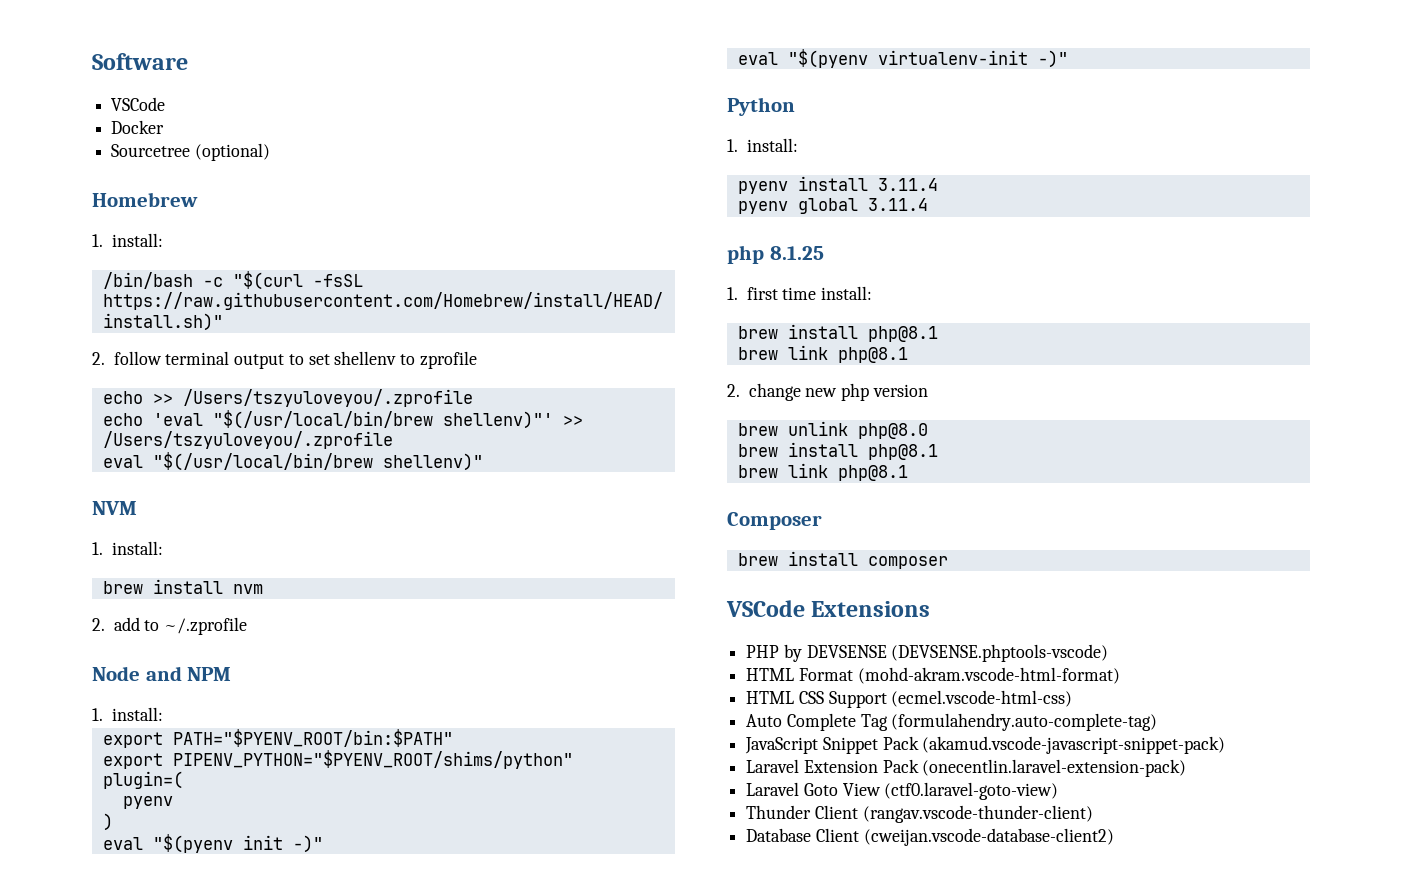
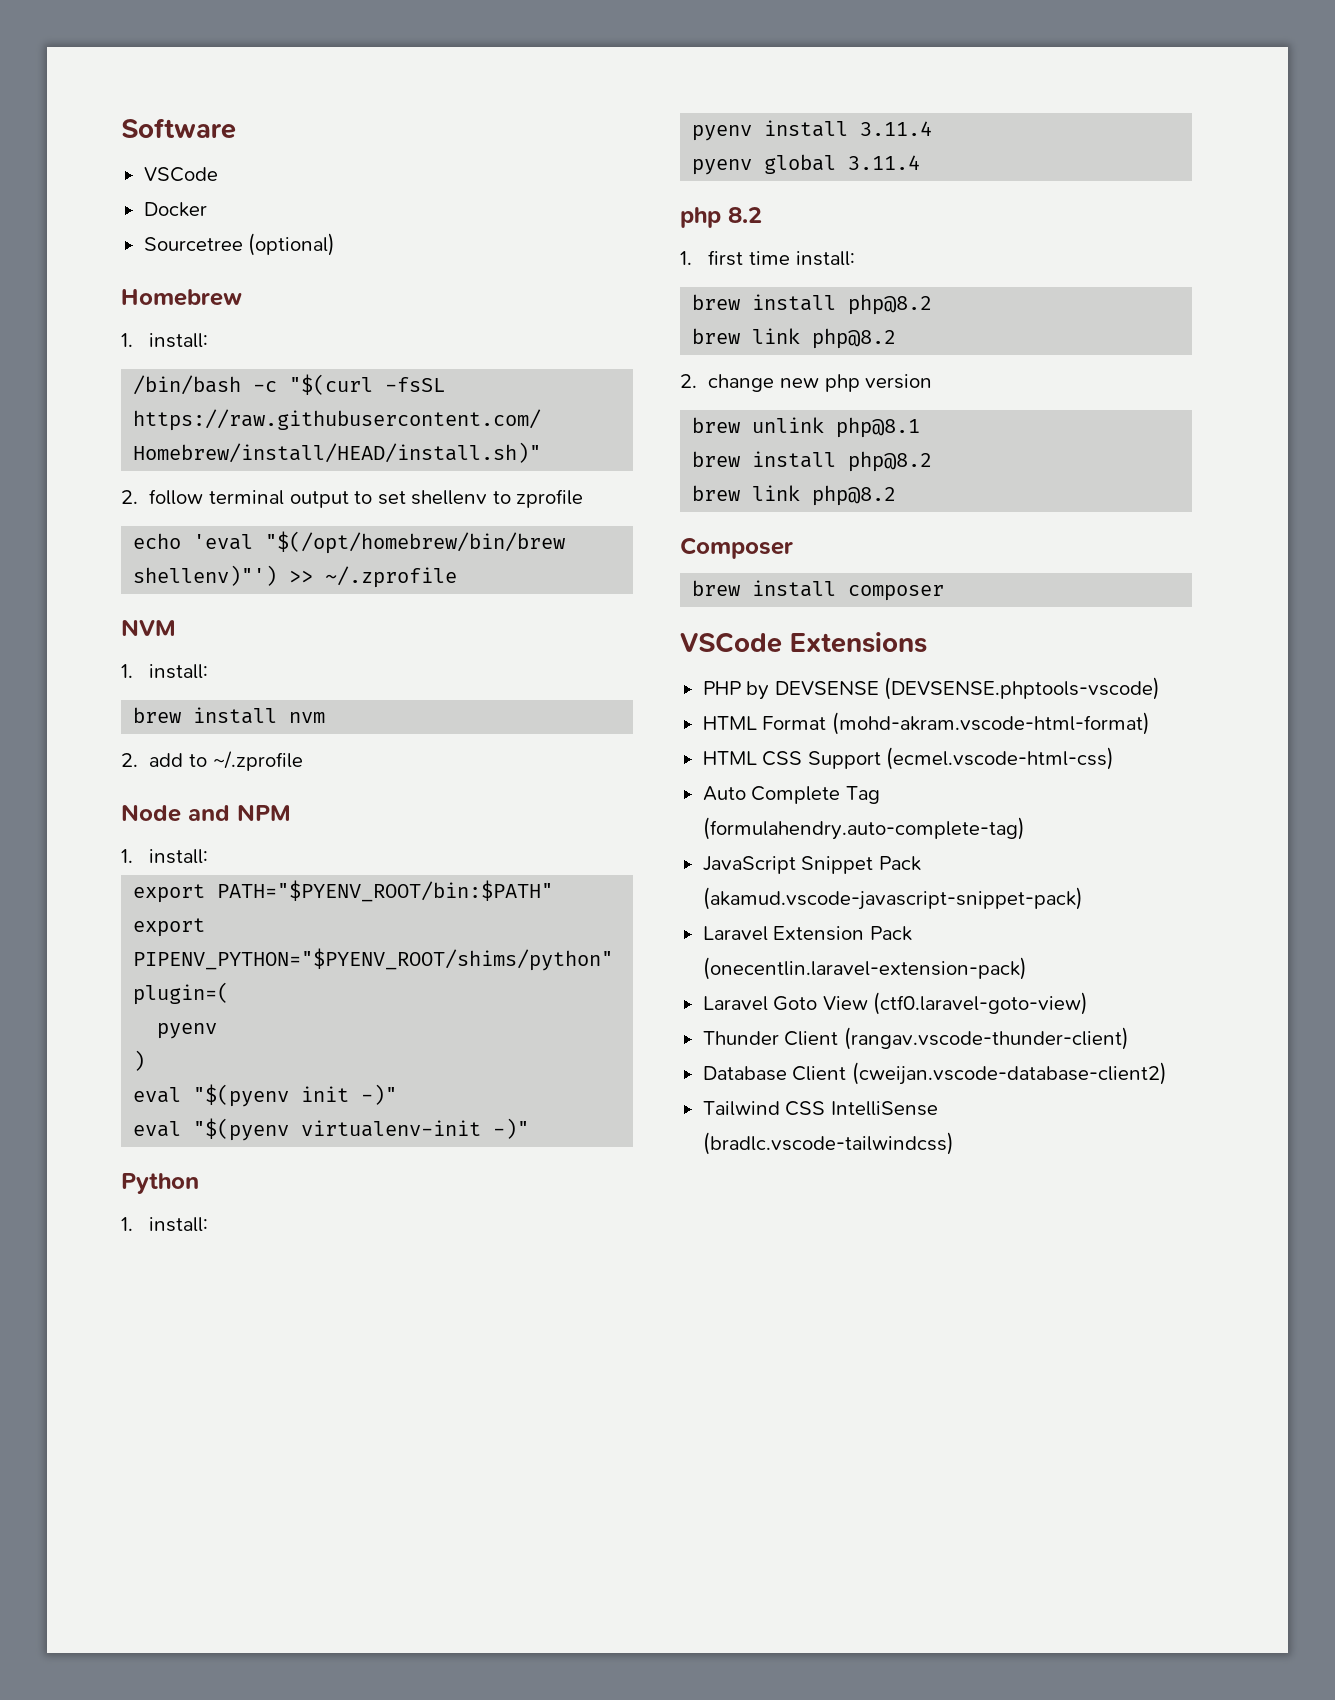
- echo >> /Users/tszyuloveyou/.zprofile
- echo 'eval "$(/usr/local/bin/brew shellenv)"' >> /Users/tszyuloveyou/.zprofile
- eval "$(/usr/local/bin/brew shellenv)"
+ echo 'eval "$(/opt/homebrew/bin/brew shellenv)"') >> ~/.zprofile
- php 8.1.25
+ php 8.2
  1. first time install:
- brew install php@8.1
- brew link php@8.1
+ brew install php@8.2
+ brew link php@8.2
- brew unlink php@8.0
- brew install php@8.1
- brew link php@8.1
+ brew unlink php@8.1
+ brew install php@8.2
+ brew link php@8.2
+ Tailwind CSS IntelliSense (bradlc.vscode-tailwindcss)

